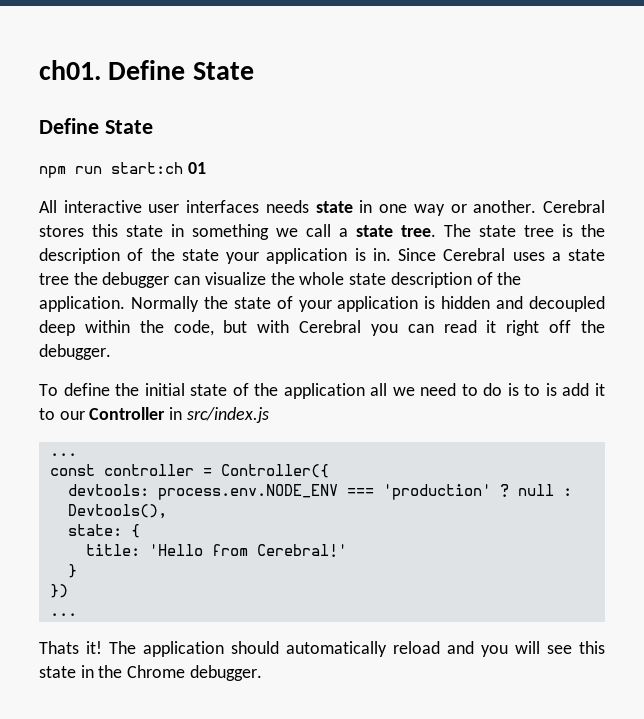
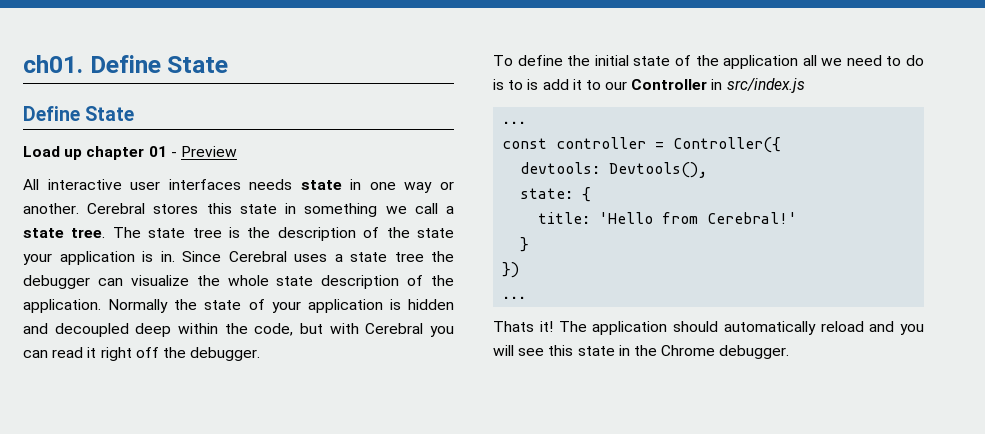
- npm run start:ch 01
+ Load up chapter 01 - Preview
- devtools: process.env.NODE_ENV === 'production' ? null : Devtools(),
+ devtools: Devtools(),

